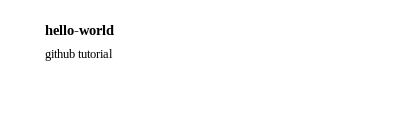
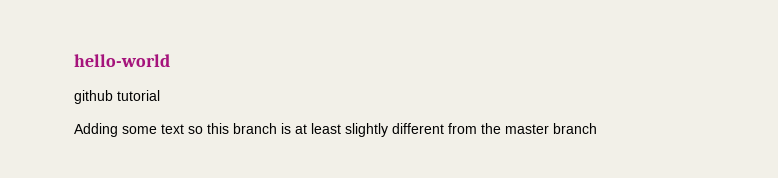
+ Adding some text so this branch is at least slightly different from the master branch

